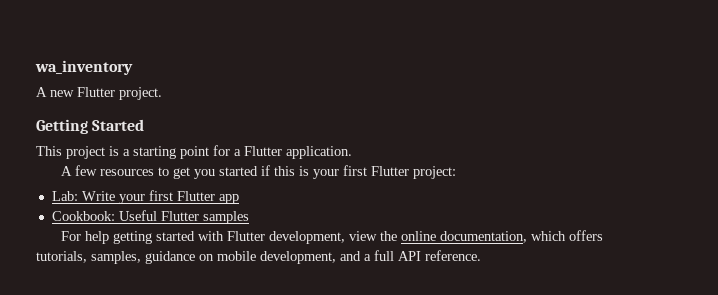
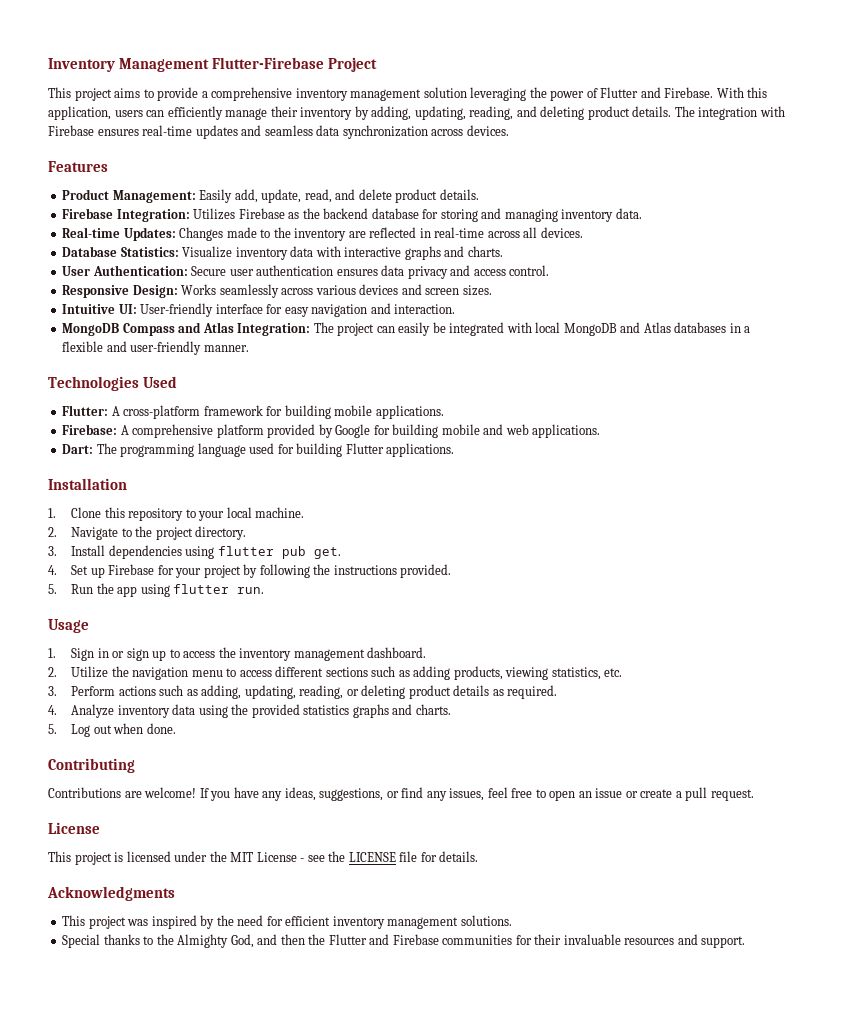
- wa_inventory
- A new Flutter project.
- Getting Started
- This project is a starting point for a Flutter application.
- A few resources to get you started if this is your first Flutter project:
- Lab: Write your first Flutter app
- Cookbook: Useful Flutter samples
- For help getting started with Flutter development, view the online documentation, which offers tutorials, samples, guidance on mobile development, and a full API reference.
+ Inventory Management Flutter-Firebase Project
+ This project aims to provide a comprehensive inventory management solution leveraging the power of Flutter and Firebase. With this application, users can efficiently manage their inventory by adding, updating, reading, and deleting product details. The integration with Firebase ensures real-time updates and seamless data synchronization across devices.
+ Features
+ Product Management: Easily add, update, read, and delete product details.
+ Firebase Integration: Utilizes Firebase as the backend database for storing and managing inventory data.
+ Real-time Updates: Changes made to the inventory are reflected in real-time across all devices.
+ Database Statistics: Visualize inventory data with interactive graphs and charts.
+ User Authentication: Secure user authentication ensures data privacy and access control.
+ Responsive Design: Works seamlessly across various devices and screen sizes.
+ Intuitive UI: User-friendly interface for easy navigation and interaction.
+ MongoDB Compass and Atlas Integration: The project can easily be integrated with local MongoDB and Atlas databases in a flexible and user-friendly manner.
+ Technologies Used
+ Flutter: A cross-platform framework for building mobile applications.
+ Firebase: A comprehensive platform provided by Google for building mobile and web applications.
+ Dart: The programming language used for building Flutter applications.
+ Installation
+ 1. Clone this repository to your local machine.
+ 2. Navigate to the project directory.
+ 3. Install dependencies using flutter pub get.
+ 4. Set up Firebase for your project by following the instructions provided.
+ 5. Run the app using flutter run.
+ Usage
+ 1. Sign in or sign up to access the inventory management dashboard.
+ 2. Utilize the navigation menu to access different sections such as adding products, viewing statistics, etc.
+ 3. Perform actions such as adding, updating, reading, or deleting product details as required.
+ 4. Analyze inventory data using the provided statistics graphs and charts.
+ 5. Log out when done.
+ Contributing
+ Contributions are welcome! If you have any ideas, suggestions, or find any issues, feel free to open an issue or create a pull request.
+ License
+ This project is licensed under the MIT License - see the LICENSE file for details.
+ Acknowledgments
+ This project was inspired by the need for efficient inventory management solutions.
+ Special thanks to the Almighty God, and then the Flutter and Firebase communities for their invaluable resources and support.

